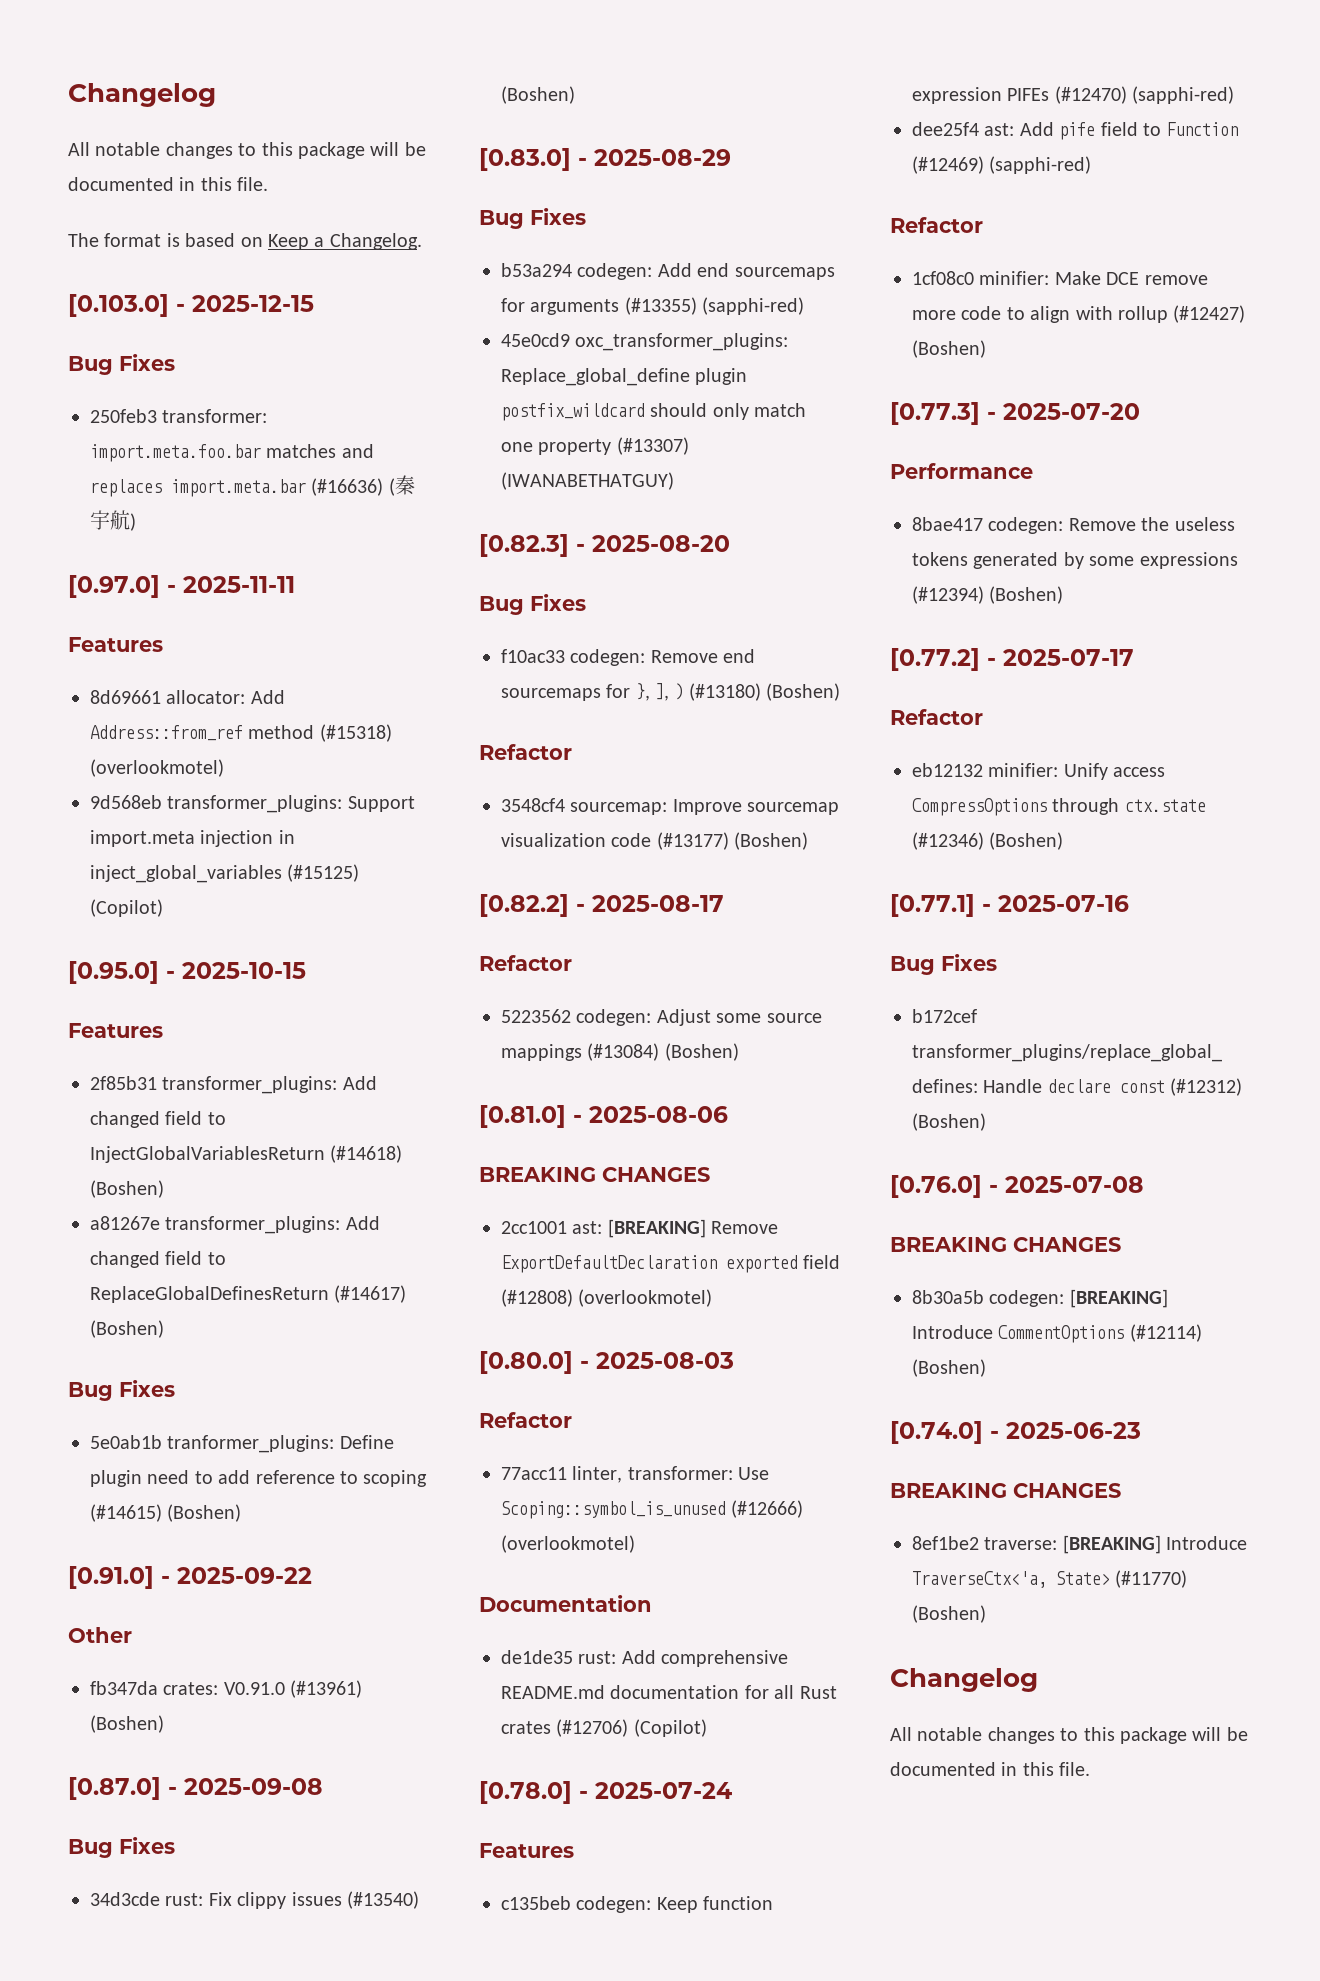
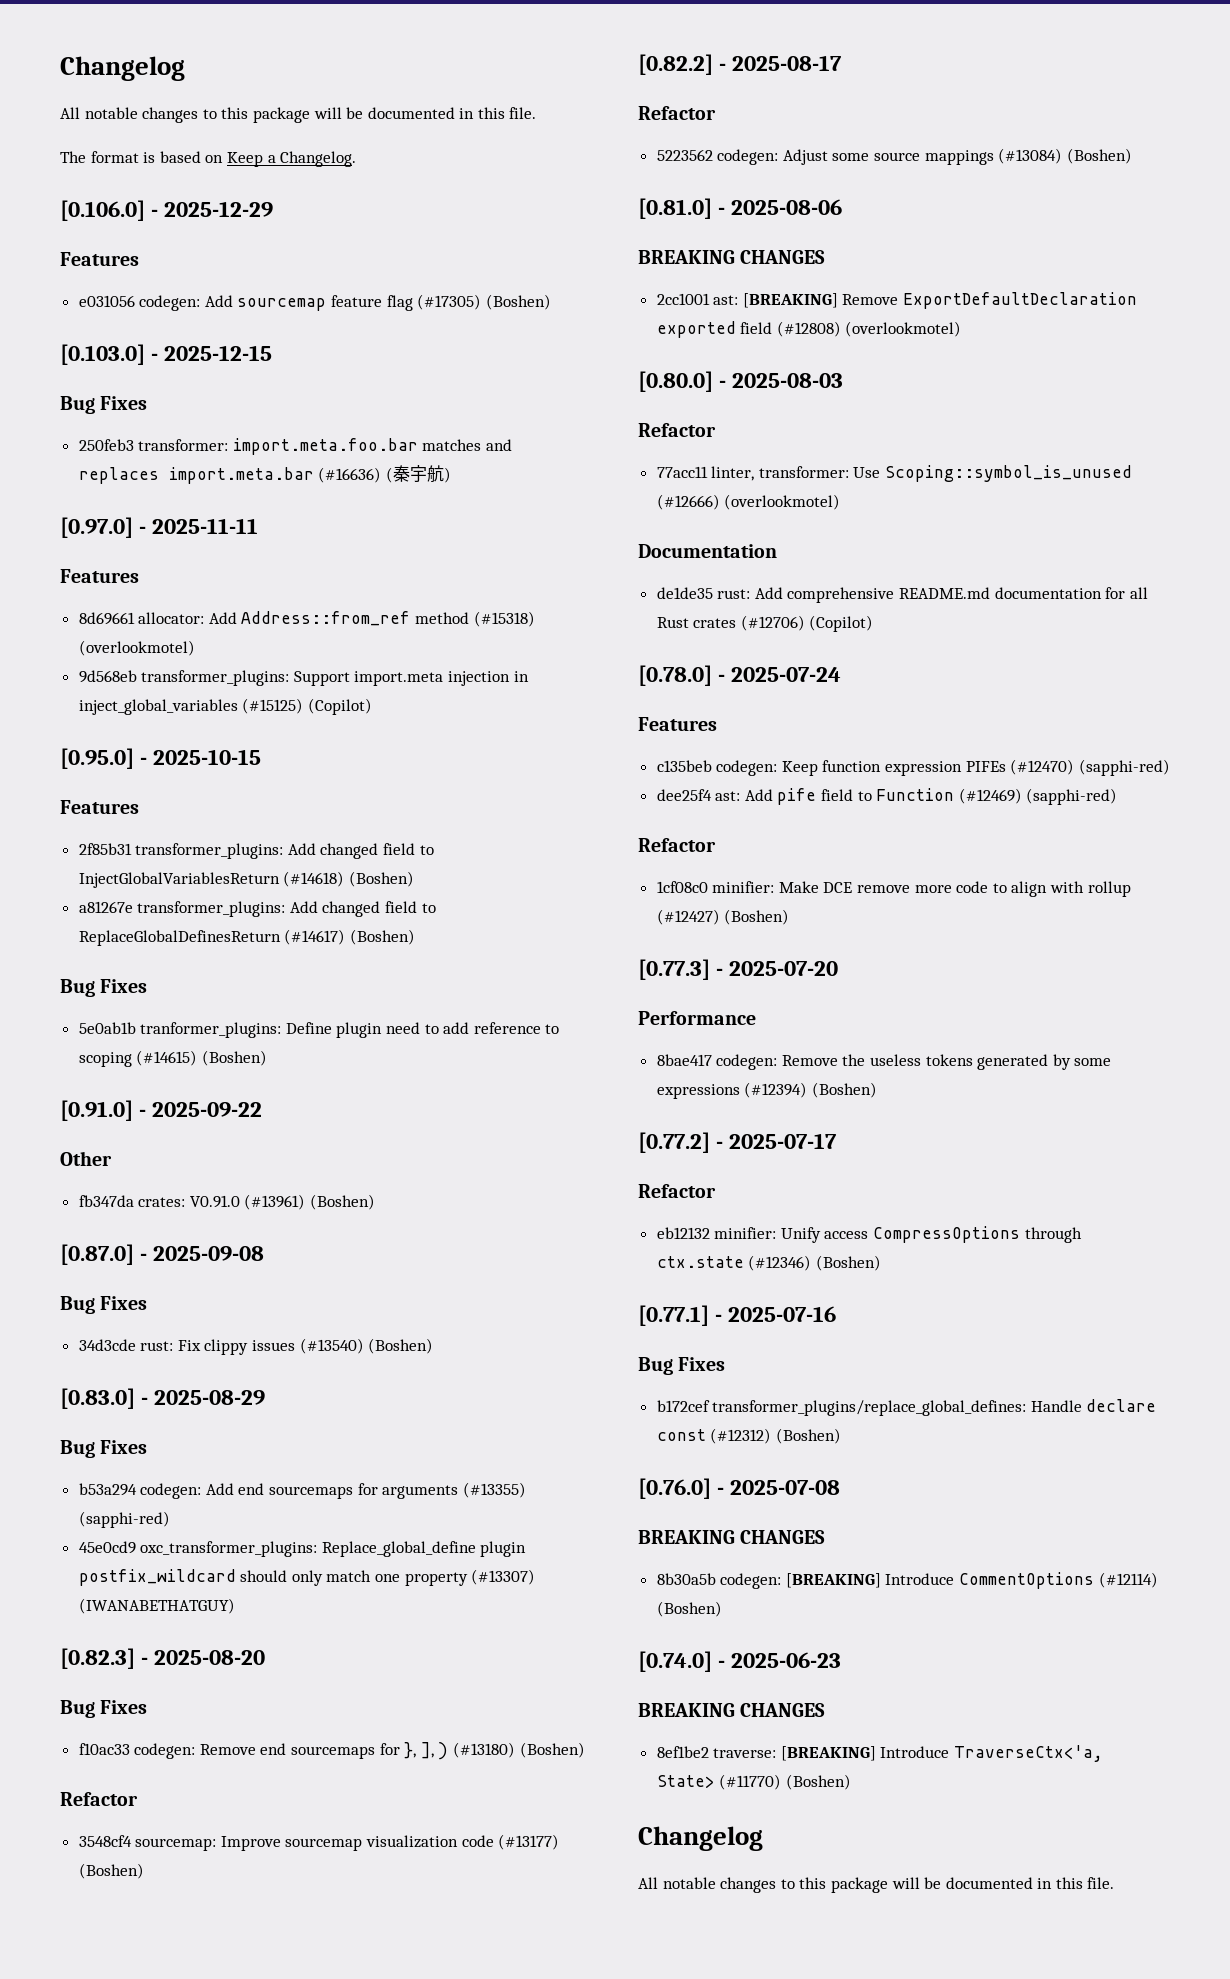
+ [0.106.0] - 2025-12-29
+ Features
+ e031056 codegen: Add sourcemap feature flag (#17305) (Boshen)

